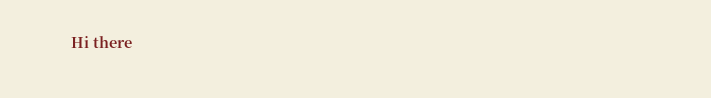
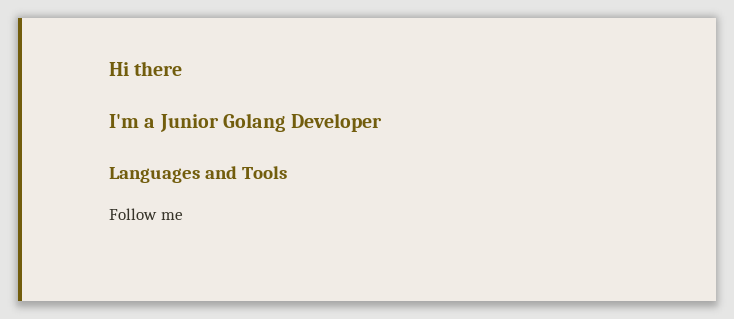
+ I'm a Junior Golang Developer
+ Languages and Tools
+ Follow me

